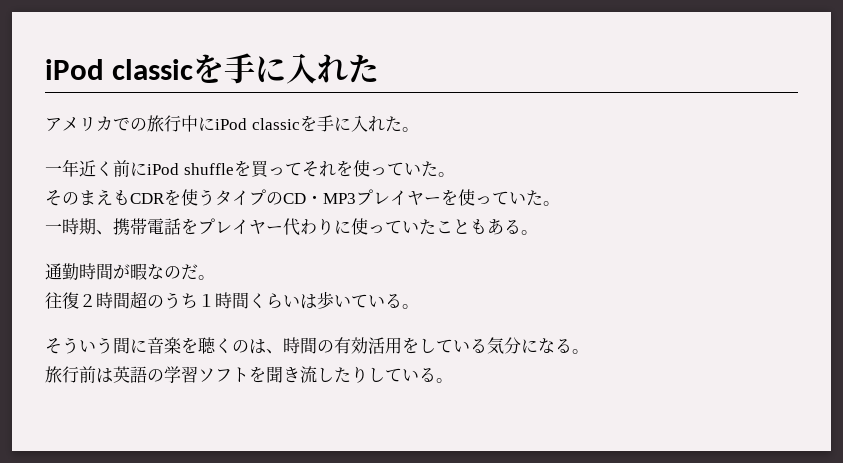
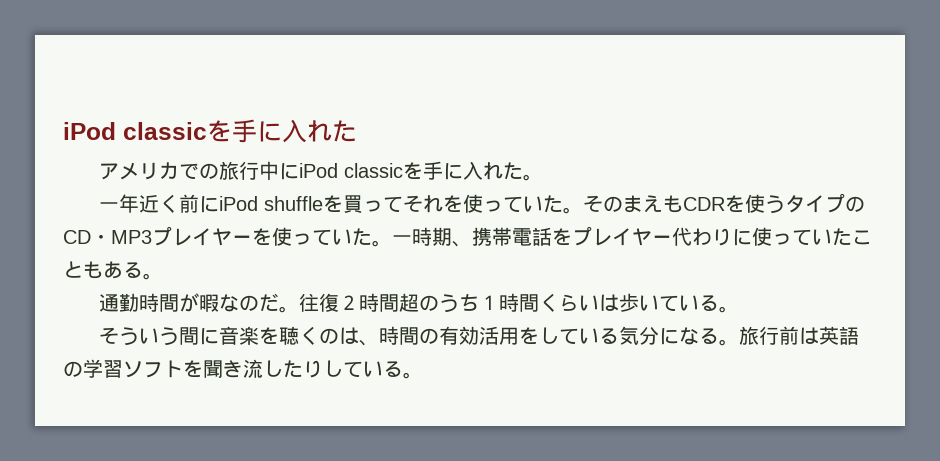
- 一年近く前にiPod shuffleを買ってそれを使っていた。
- そのまえもCDRを使うタイプのCD・MP3プレイヤーを使っていた。
- 一時期、携帯電話をプレイヤー代わりに使っていたこともある。
+ 一年近く前にiPod shuffleを買ってそれを使っていた。そのまえもCDRを使うタイプのCD・MP3プレイヤーを使っていた。一時期、携帯電話をプレイヤー代わりに使っていたこともある。
- 通勤時間が暇なのだ。
- 往復２時間超のうち１時間くらいは歩いている。
+ 通勤時間が暇なのだ。往復２時間超のうち１時間くらいは歩いている。
- そういう間に音楽を聴くのは、時間の有効活用をしている気分になる。
- 旅行前は英語の学習ソフトを聞き流したりしている。
+ そういう間に音楽を聴くのは、時間の有効活用をしている気分になる。旅行前は英語の学習ソフトを聞き流したりしている。

